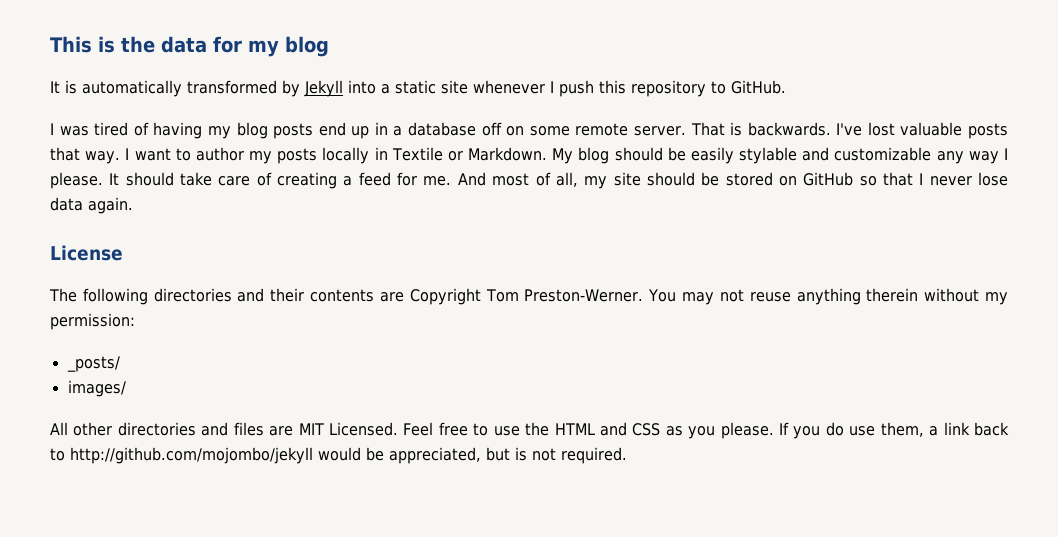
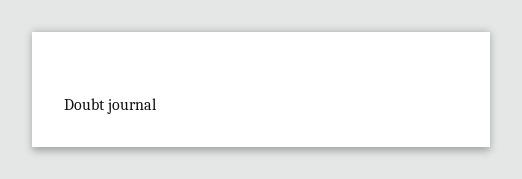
- This is the data for my blog
- It is automatically transformed by Jekyll into a static site whenever I push this repository to GitHub.
- I was tired of having my blog posts end up in a database off on some remote server. That is backwards. I've lost valuable posts that way. I want to author my posts locally in Textile or Markdown. My blog should be easily stylable and customizable any way I please. It should take care of creating a feed for me. And most of all, my site should be stored on GitHub so that I never lose data again.
- License
- The following directories and their contents are Copyright Tom Preston-Werner. You may not reuse anything therein without my permission:
- _posts/
- images/
- All other directories and files are MIT Licensed. Feel free to use the HTML and CSS as you please. If you do use them, a link back to http://github.com/mojombo/jekyll would be appreciated, but is not required.
+ Doubt journal

